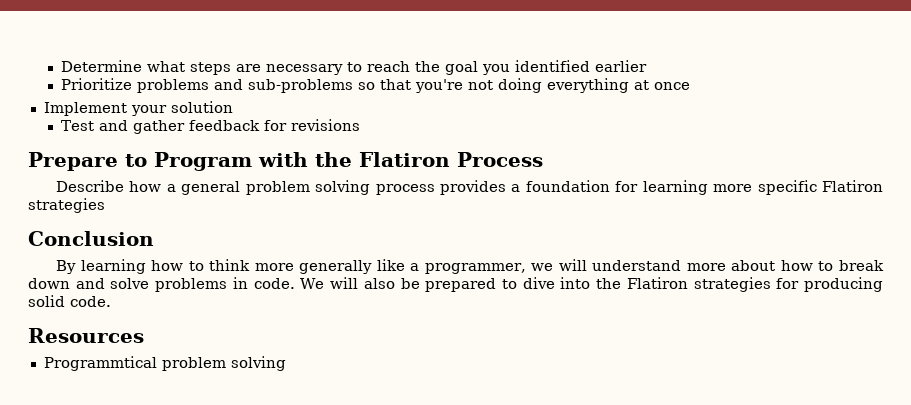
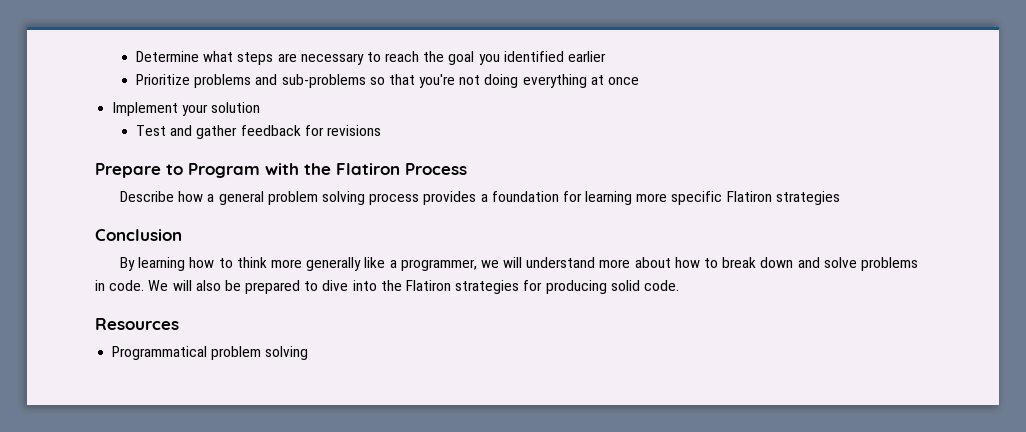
- Programmtical problem solving
+ Programmatical problem solving

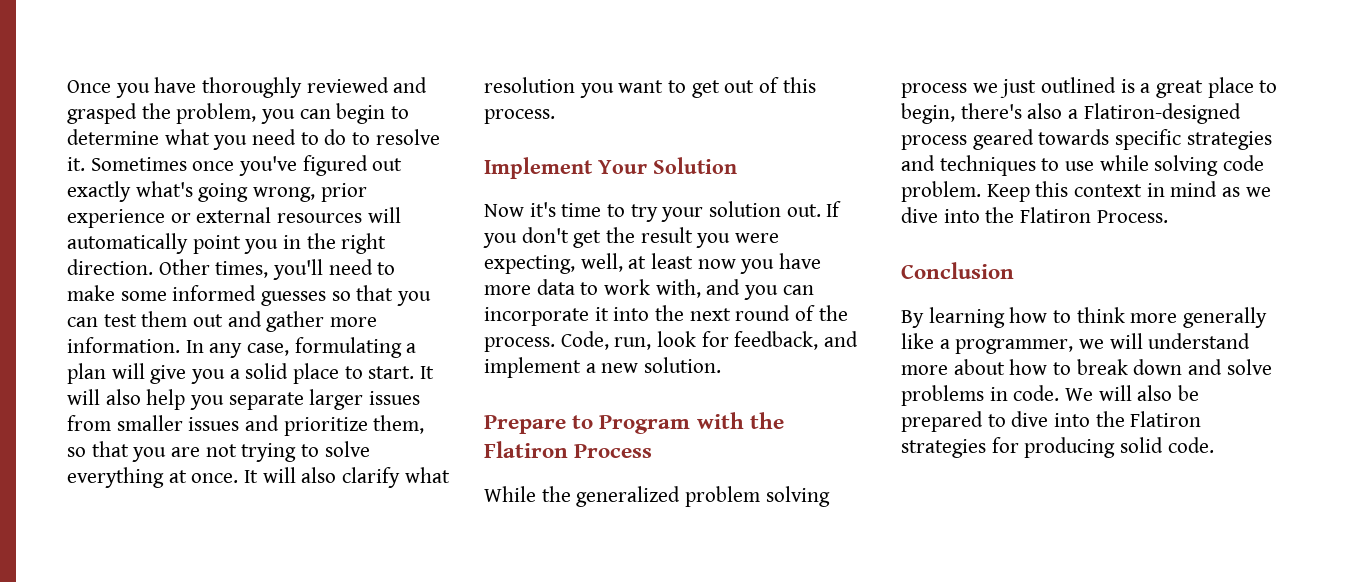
- Determine what steps are necessary to reach the goal you identified earlier
- Prioritize problems and sub-problems so that you're not doing everything at once
- Implement your solution
- Test and gather feedback for revisions
+ Once you have thoroughly reviewed and grasped the problem, you can begin to determine what you need to do to resolve it. Sometimes once you've figured out exactly what's going wrong, prior experience or external resources will automatically point you in the right direction. Other times, you'll need to make some informed guesses so that you can test them out and gather more information. In any case, formulating a plan will give you a solid place to start. It will also help you separate larger issues from smaller issues and prioritize them, so that you are not trying to solve everything at once. It will also clarify what resolution you want to get out of this process.
+ Implement Your Solution
+ Now it's time to try your solution out. If you don't get the result you were expecting, well, at least now you have more data to work with, and you can incorporate it into the next round of the process. Code, run, look for feedback, and implement a new solution.
- Describe how a general problem solving process provides a foundation for learning more specific Flatiron strategies
+ While the generalized problem solving process we just outlined is a great place to begin, there's also a Flatiron-designed process geared towards specific strategies and techniques to use while solving code problem. Keep this context in mind as we dive into the Flatiron Process.
- Resources
- Programmatical problem solving

